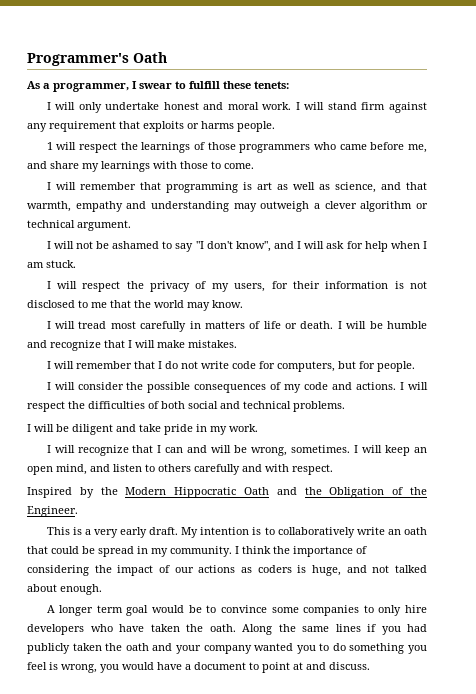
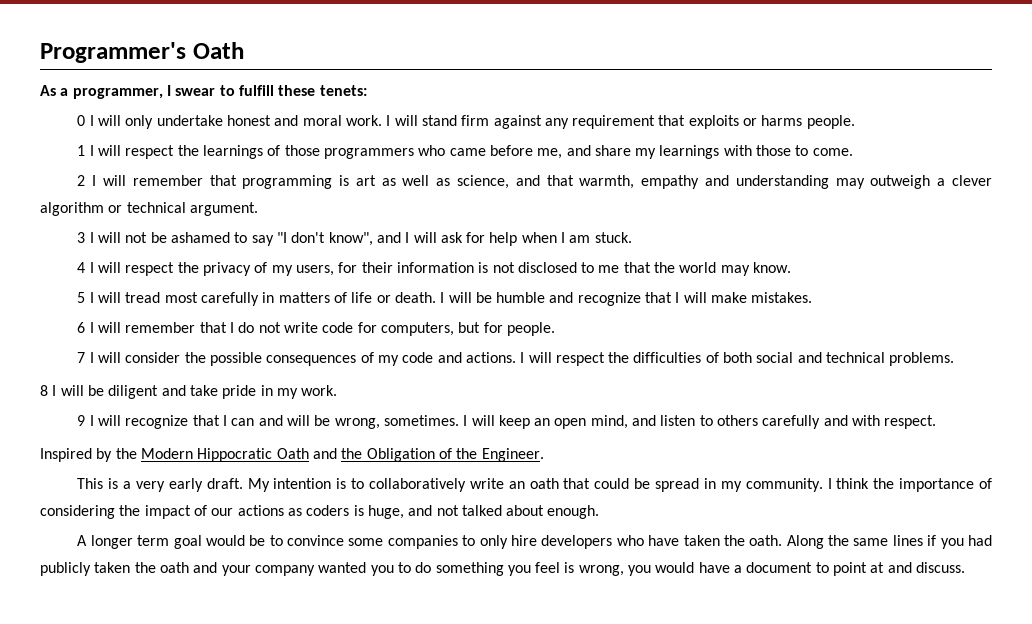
- I will only undertake honest and moral work.
+ 0 I will only undertake honest and moral work.
- 1 will respect the learnings of those programmers who came before me, and share my learnings with those to come.
+ 1 I will respect the learnings of those programmers who came before me, and share my learnings with those to come.
- I will remember that programming is art as well as science, and that warmth, empathy and understanding may outweigh a clever algorithm or technical argument.
+ 2 I will remember that programming is art as well as science, and that warmth, empathy and understanding may outweigh a clever algorithm or technical argument.
- I will not be ashamed to say "I don't know", and I will ask for help when I am stuck.
+ 3 I will not be ashamed to say "I don't know", and I will ask for help when I am stuck.
- I will respect the privacy of my users, for their information is not disclosed to me that the world may know.
+ 4 I will respect the privacy of my users, for their information is not disclosed to me that the world may know.
- I will tread most carefully in matters of life or death.
+ 5 I will tread most carefully in matters of life or death.
- I will remember that I do not write code for computers, but for people.
+ 6 I will remember that I do not write code for computers, but for people.
- I will consider the possible consequences of my code and actions.
+ 7 I will consider the possible consequences of my code and actions.
- I will be diligent and take pride in my work.
+ 8 I will be diligent and take pride in my work.
- I will recognize that I can and will be wrong, sometimes.
+ 9 I will recognize that I can and will be wrong, sometimes.

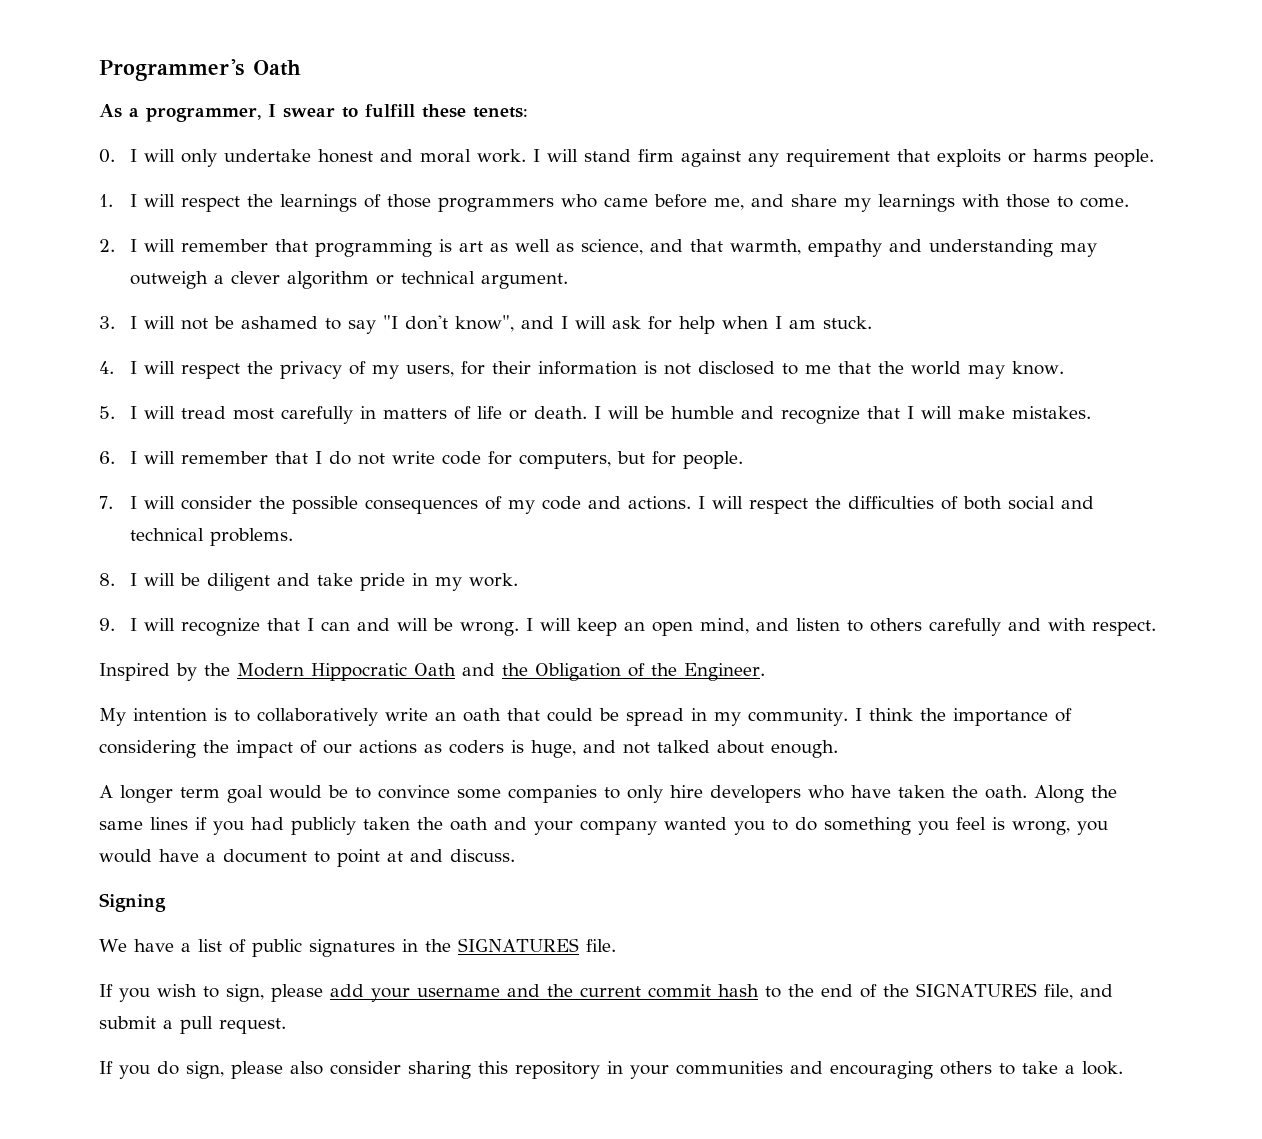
- 0 I will only undertake honest and moral work.
+ 0. I will only undertake honest and moral work.
- 1 I will respect the learnings of those programmers who came before me, and share my learnings with those to come.
+ 1. I will respect the learnings of those programmers who came before me, and share my learnings with those to come.
- 2 I will remember that programming is art as well as science, and that warmth, empathy and understanding may outweigh a clever algorithm or technical argument.
+ 2. I will remember that programming is art as well as science, and that warmth, empathy and understanding may outweigh a clever algorithm or technical argument.
- 3 I will not be ashamed to say "I don't know", and I will ask for help when I am stuck.
+ 3. I will not be ashamed to say "I don't know", and I will ask for help when I am stuck.
- 4 I will respect the privacy of my users, for their information is not disclosed to me that the world may know.
+ 4. I will respect the privacy of my users, for their information is not disclosed to me that the world may know.
- 5 I will tread most carefully in matters of life or death.
+ 5. I will tread most carefully in matters of life or death.
- 6 I will remember that I do not write code for computers, but for people.
+ 6. I will remember that I do not write code for computers, but for people.
- 7 I will consider the possible consequences of my code and actions.
+ 7. I will consider the possible consequences of my code and actions.
- 8 I will be diligent and take pride in my work.
+ 8. I will be diligent and take pride in my work.
- 9 I will recognize that I can and will be wrong, sometimes.
+ 9. I will recognize that I can and will be wrong.
- This is a very early draft.
+ Signing
+ We have a list of public signatures in the SIGNATURES file.
+ If you wish to sign, please add your username and the current commit hash to the end of the SIGNATURES file, and submit a pull request.
+ If you do sign, please also consider sharing this repository in your communities and encouraging others to take a look.

